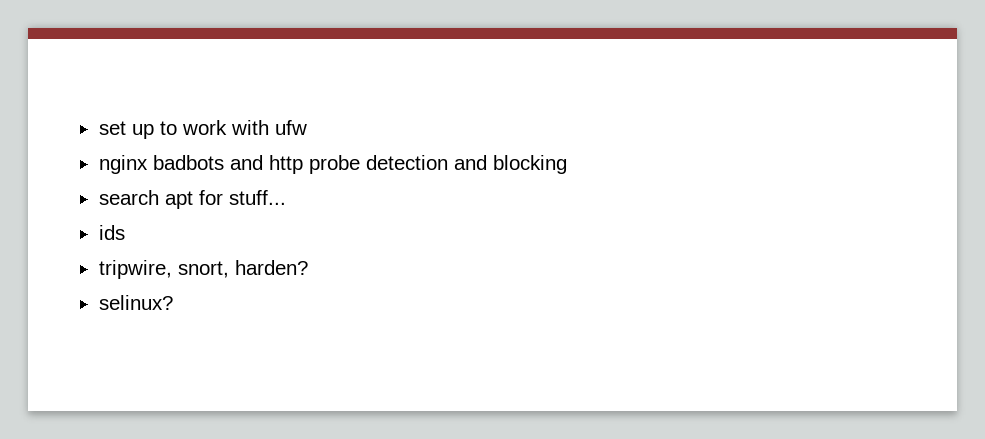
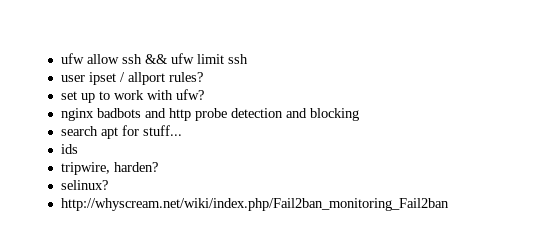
+ ufw allow ssh && ufw limit ssh
+ user ipset / allport rules?
- set up to work with ufw
+ set up to work with ufw?
- tripwire, snort, harden?
+ tripwire, harden?
+ http://whyscream.net/wiki/index.php/Fail2ban_monitoring_Fail2ban

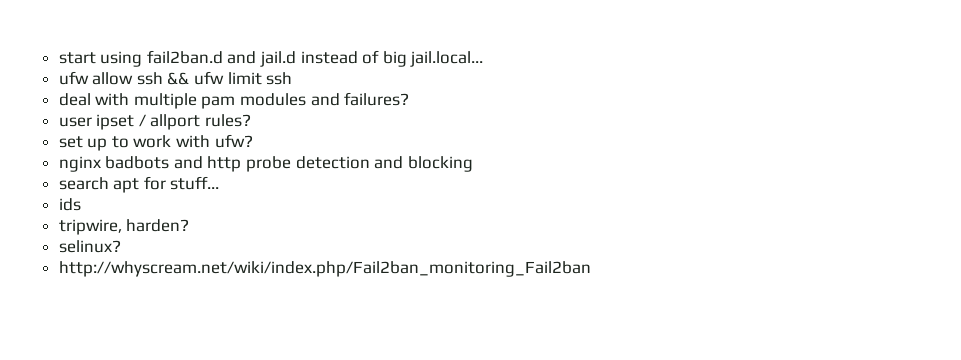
+ start using fail2ban.d and jail.d instead of big jail.local...
+ deal with multiple pam modules and failures?

